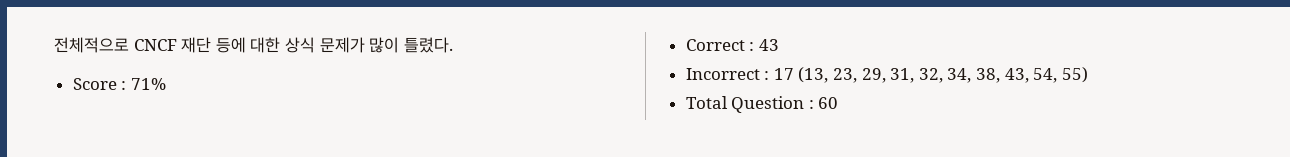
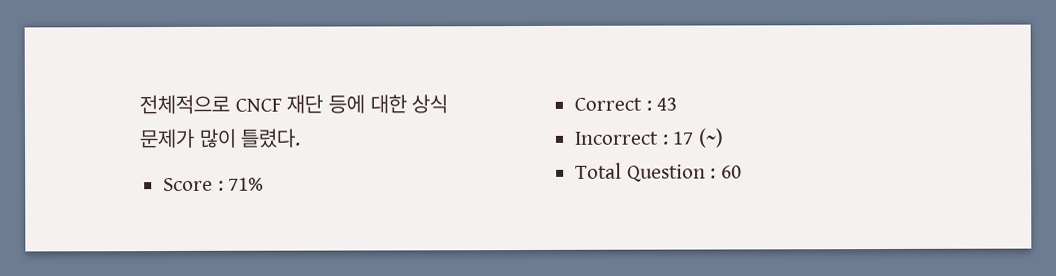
- Incorrect : 17 (13, 23, 29, 31, 32, 34, 38, 43, 54, 55)
+ Incorrect : 17 (~)

